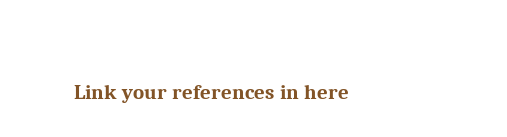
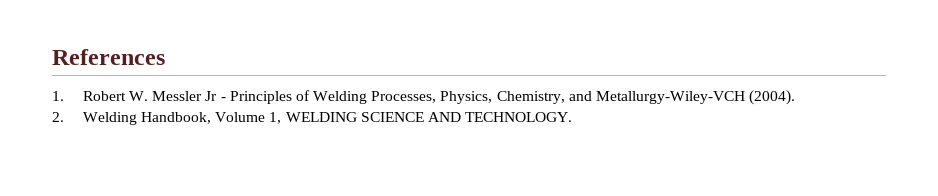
- Link your references in here
+ References
+ 1. Robert W. Messler Jr - Principles of Welding Processes, Physics, Chemistry, and Metallurgy-Wiley-VCH (2004).
+ 2. Welding Handbook, Volume 1, WELDING SCIENCE AND TECHNOLOGY.

